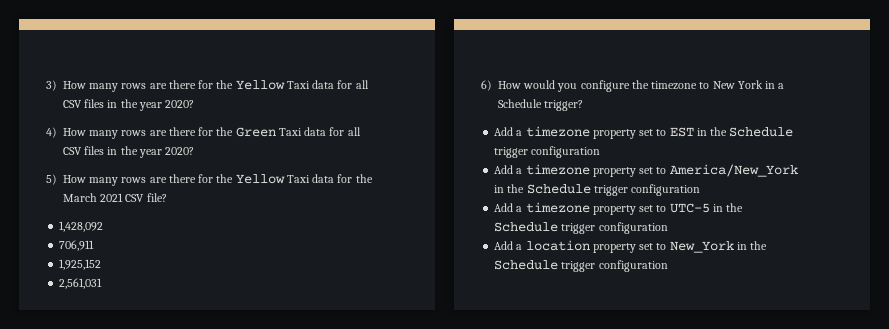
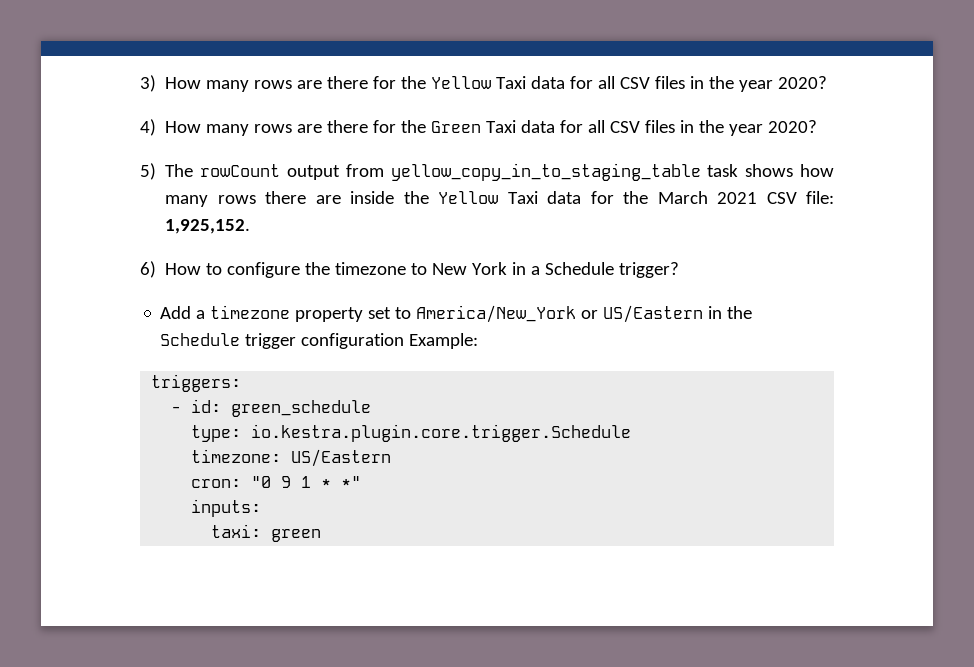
- 5) How many rows are there for the Yellow Taxi data for the March 2021 CSV file?
- 1,428,092
- 706,911
- 1,925,152
- 2,561,031
+ 5) The rowCount output from yellow_copy_in_to_staging_table task shows how many rows there are inside the Yellow Taxi data for the March 2021 CSV file: 1,925,152.
- 6) How would you configure the timezone to New York in a Schedule trigger?
+ 6) How to configure the timezone to New York in a Schedule trigger?
- Add a timezone property set to EST in the Schedule trigger configuration
- Add a timezone property set to America/New_York in the Schedule trigger configuration
- Add a timezone property set to UTC-5 in the Schedule trigger configuration
- Add a location property set to New_York in the Schedule trigger configuration
+ Add a timezone property set to America/New_York or US/Eastern in the Schedule trigger configuration Example:
+ triggers:
+ - id: green_schedule
+ type: io.kestra.plugin.core.trigger.Schedule
+ timezone: US/Eastern
+ cron: "0 9 1 * *"
+ inputs:
+ taxi: green

